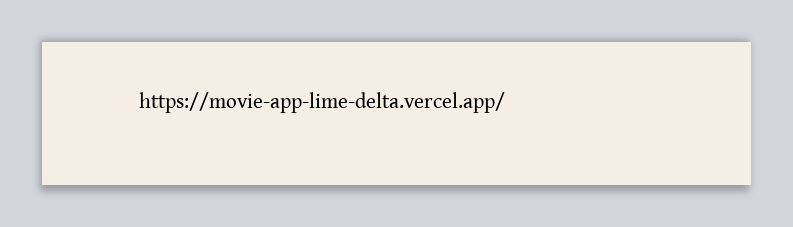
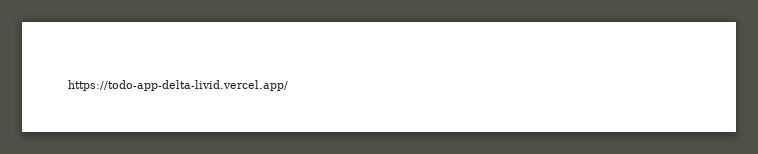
- https://movie-app-lime-delta.vercel.app/
+ https://todo-app-delta-livid.vercel.app/

